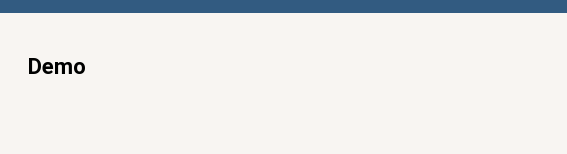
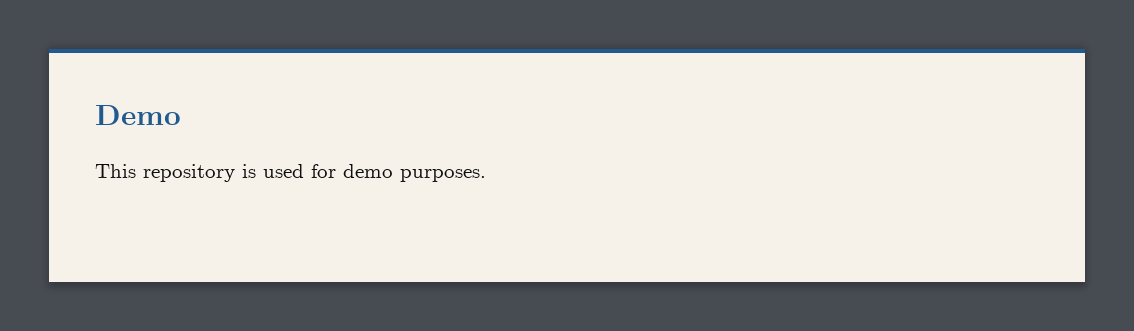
+ This repository is used for demo purposes.

